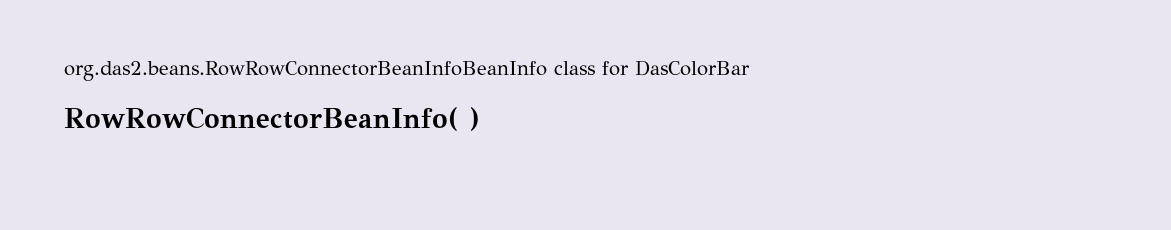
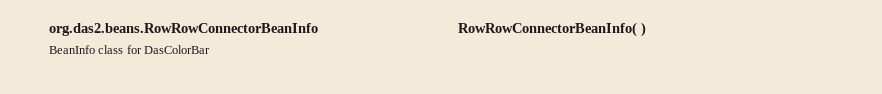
- org.das2.beans.RowRowConnectorBeanInfoBeanInfo class for DasColorBar
+ org.das2.beans.RowRowConnectorBeanInfo
+ BeanInfo class for DasColorBar

